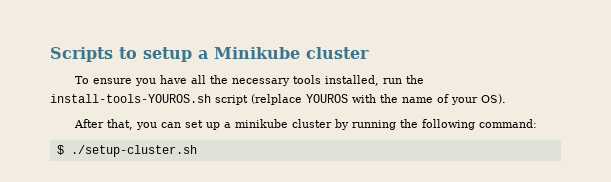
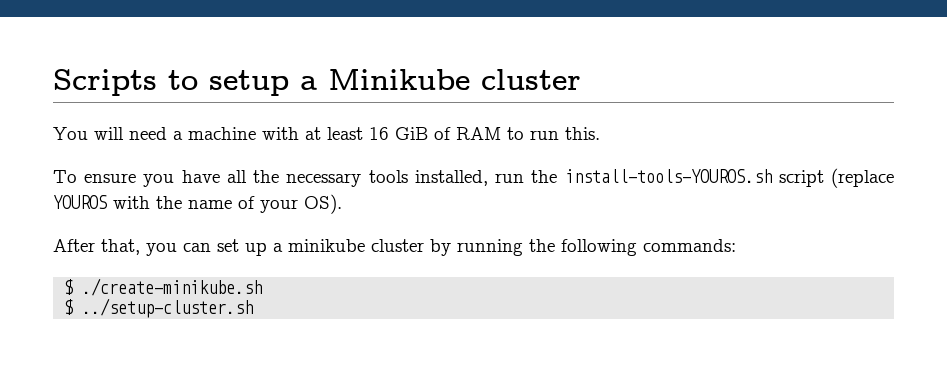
+ You will need a machine with at least 16 GiB of RAM to run this.
- To ensure you have all the necessary tools installed, run the install-tools-YOUROS.sh script (relplace YOUROS with the name of your OS).
+ To ensure you have all the necessary tools installed, run the install-tools-YOUROS.sh script (replace YOUROS with the name of your OS).
- After that, you can set up a minikube cluster by running the following command:
- $ ./setup-cluster.sh
+ After that, you can set up a minikube cluster by running the following commands:
+ $ ./create-minikube.sh
+ $ ../setup-cluster.sh

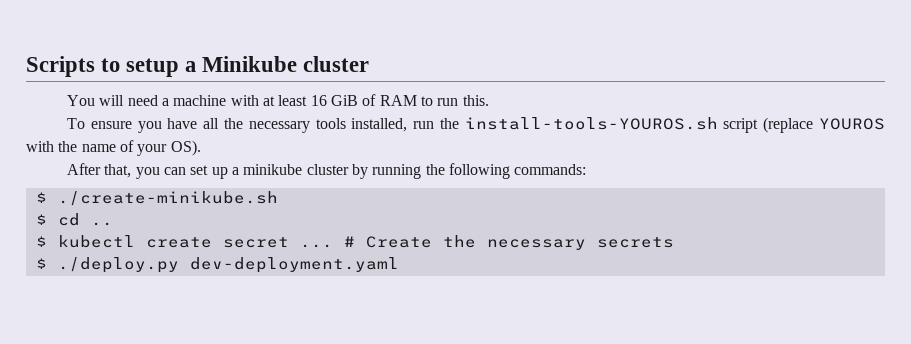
- $ ../setup-cluster.sh
+ $ cd ..
+ $ kubectl create secret ... # Create the necessary secrets
+ $ ./deploy.py dev-deployment.yaml

